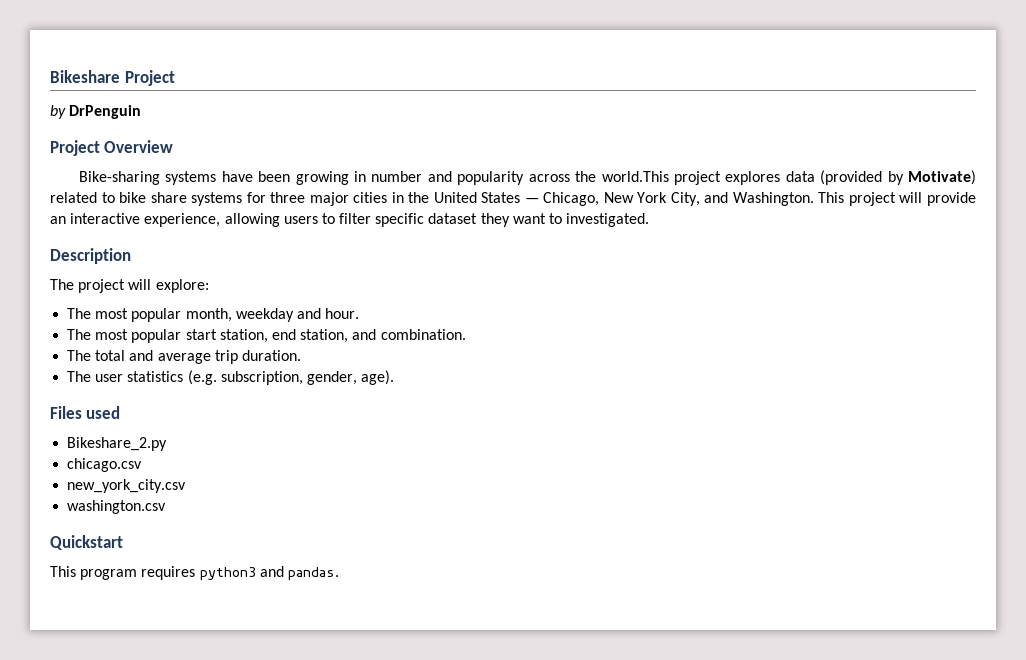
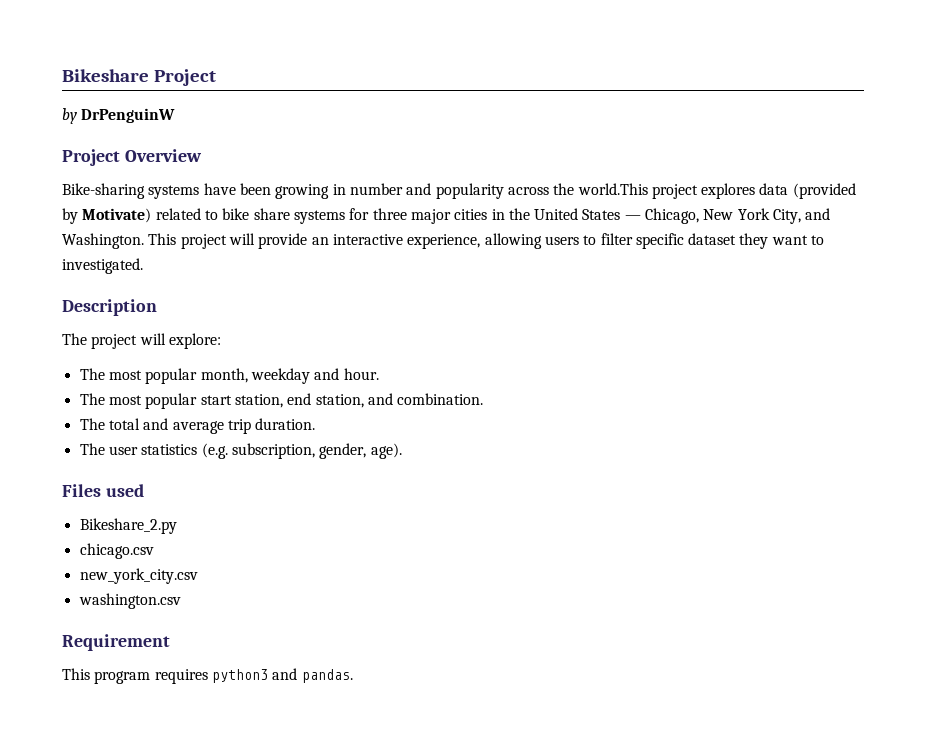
- by DrPenguin
+ by DrPenguinW
- Quickstart
+ Requirement

